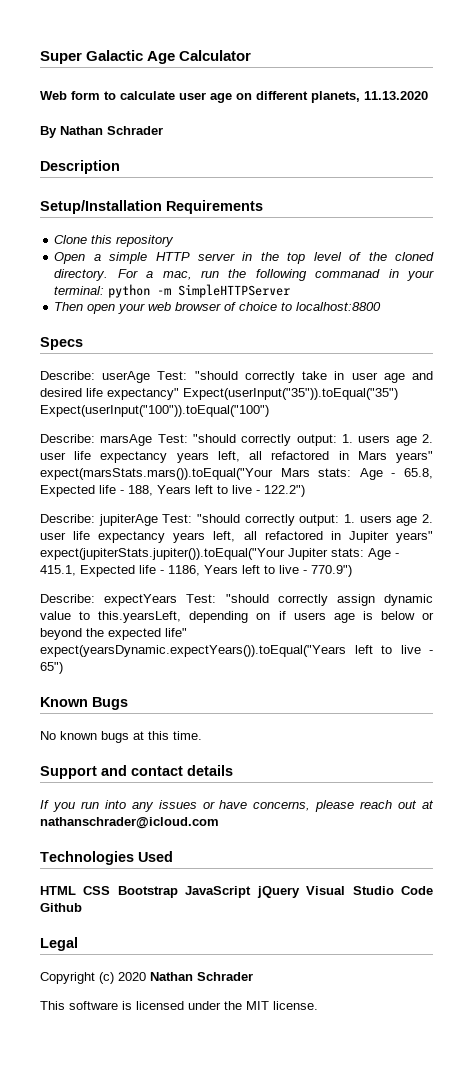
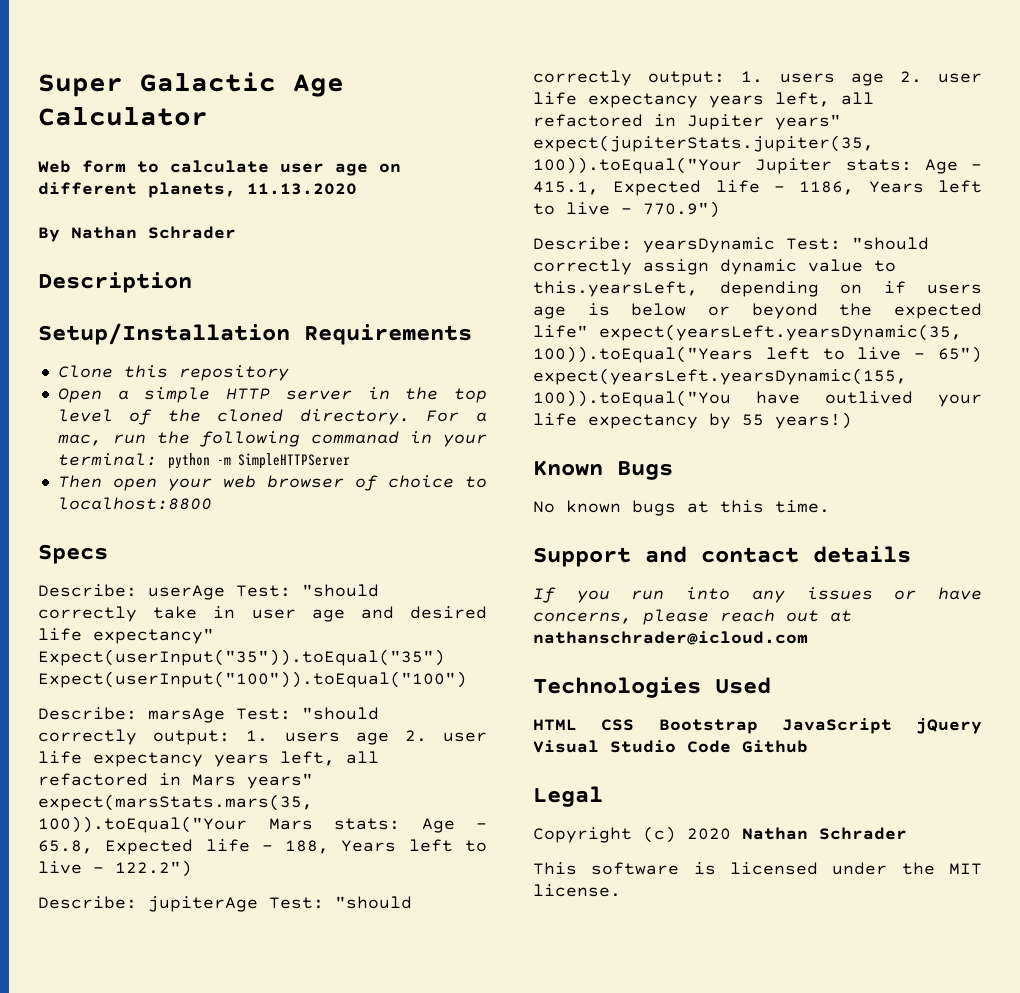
- Describe: marsAge Test: "should correctly output: 1. users age 2. user life expectancy years left, all refactored in Mars years" expect(marsStats.mars()).toEqual("Your Mars stats: Age - 65.8, Expected life - 188, Years left to live - 122.2")
+ Describe: marsAge Test: "should correctly output: 1. users age 2. user life expectancy years left, all refactored in Mars years" expect(marsStats.mars(35, 100)).toEqual("Your Mars stats: Age - 65.8, Expected life - 188, Years left to live - 122.2")
- Describe: jupiterAge Test: "should correctly output: 1. users age 2. user life expectancy years left, all refactored in Jupiter years" expect(jupiterStats.jupiter()).toEqual("Your Jupiter stats: Age - 415.1, Expected life - 1186, Years left to live - 770.9")
+ Describe: jupiterAge Test: "should correctly output: 1. users age 2. user life expectancy years left, all refactored in Jupiter years" expect(jupiterStats.jupiter(35, 100)).toEqual("Your Jupiter stats: Age - 415.1, Expected life - 1186, Years left to live - 770.9")
- Describe: expectYears Test: "should correctly assign dynamic value to this.yearsLeft, depending on if users age is below or beyond the expected life" expect(yearsDynamic.expectYears()).toEqual("Years left to live - 65")
+ Describe: yearsDynamic Test: "should correctly assign dynamic value to this.yearsLeft, depending on if users age is below or beyond the expected life" expect(yearsLeft.yearsDynamic(35, 100)).toEqual("Years left to live - 65") expect(yearsLeft.yearsDynamic(155, 100)).toEqual("You have outlived your life expectancy by 55 years!)

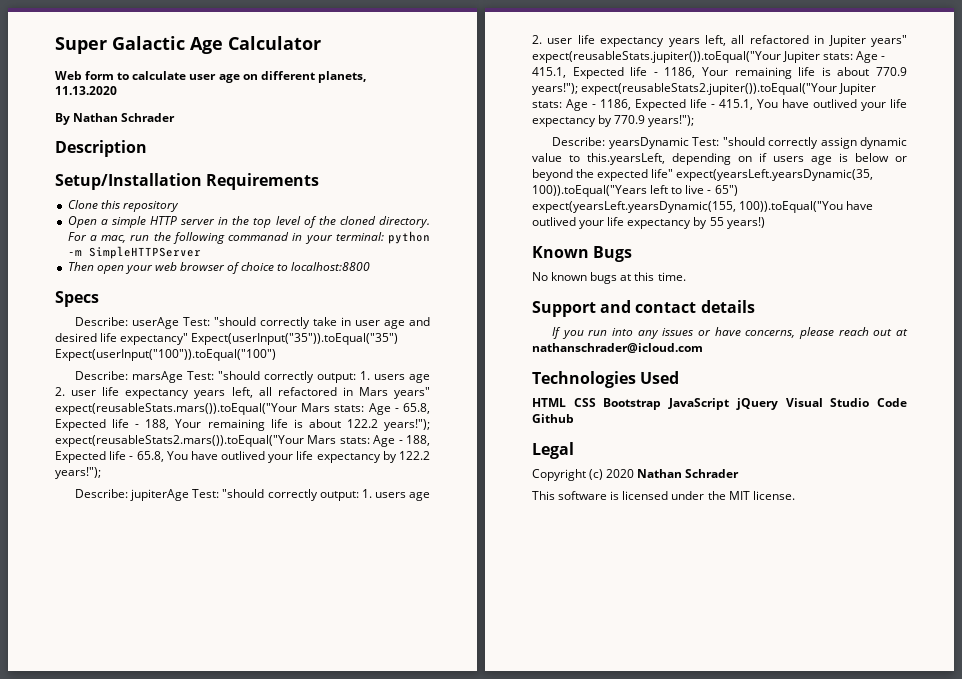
- Describe: marsAge Test: "should correctly output: 1. users age 2. user life expectancy years left, all refactored in Mars years" expect(marsStats.mars(35, 100)).toEqual("Your Mars stats: Age - 65.8, Expected life - 188, Years left to live - 122.2")
+ Describe: marsAge Test: "should correctly output: 1. users age 2. user life expectancy years left, all refactored in Mars years" expect(reusableStats.mars()).toEqual("Your Mars stats: Age - 65.8, Expected life - 188, Your remaining life is about 122.2 years!"); expect(reusableStats2.mars()).toEqual("Your Mars stats: Age - 188, Expected life - 65.8, You have outlived your life expectancy by 122.2 years!");
- Describe: jupiterAge Test: "should correctly output: 1. users age 2. user life expectancy years left, all refactored in Jupiter years" expect(jupiterStats.jupiter(35, 100)).toEqual("Your Jupiter stats: Age - 415.1, Expected life - 1186, Years left to live - 770.9")
+ Describe: jupiterAge Test: "should correctly output: 1. users age 2. user life expectancy years left, all refactored in Jupiter years" expect(reusableStats.jupiter()).toEqual("Your Jupiter stats: Age - 415.1, Expected life - 1186, Your remaining life is about 770.9 years!"); expect(reusableStats2.jupiter()).toEqual("Your Jupiter stats: Age - 1186, Expected life - 415.1, You have outlived your life expectancy by 770.9 years!");

